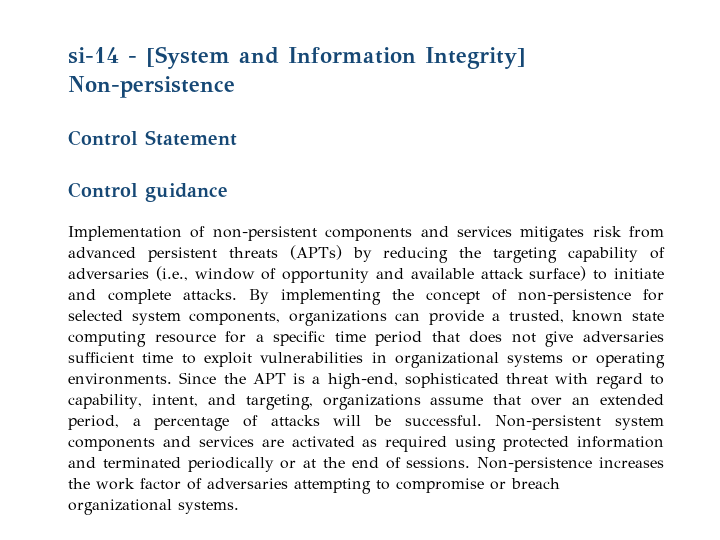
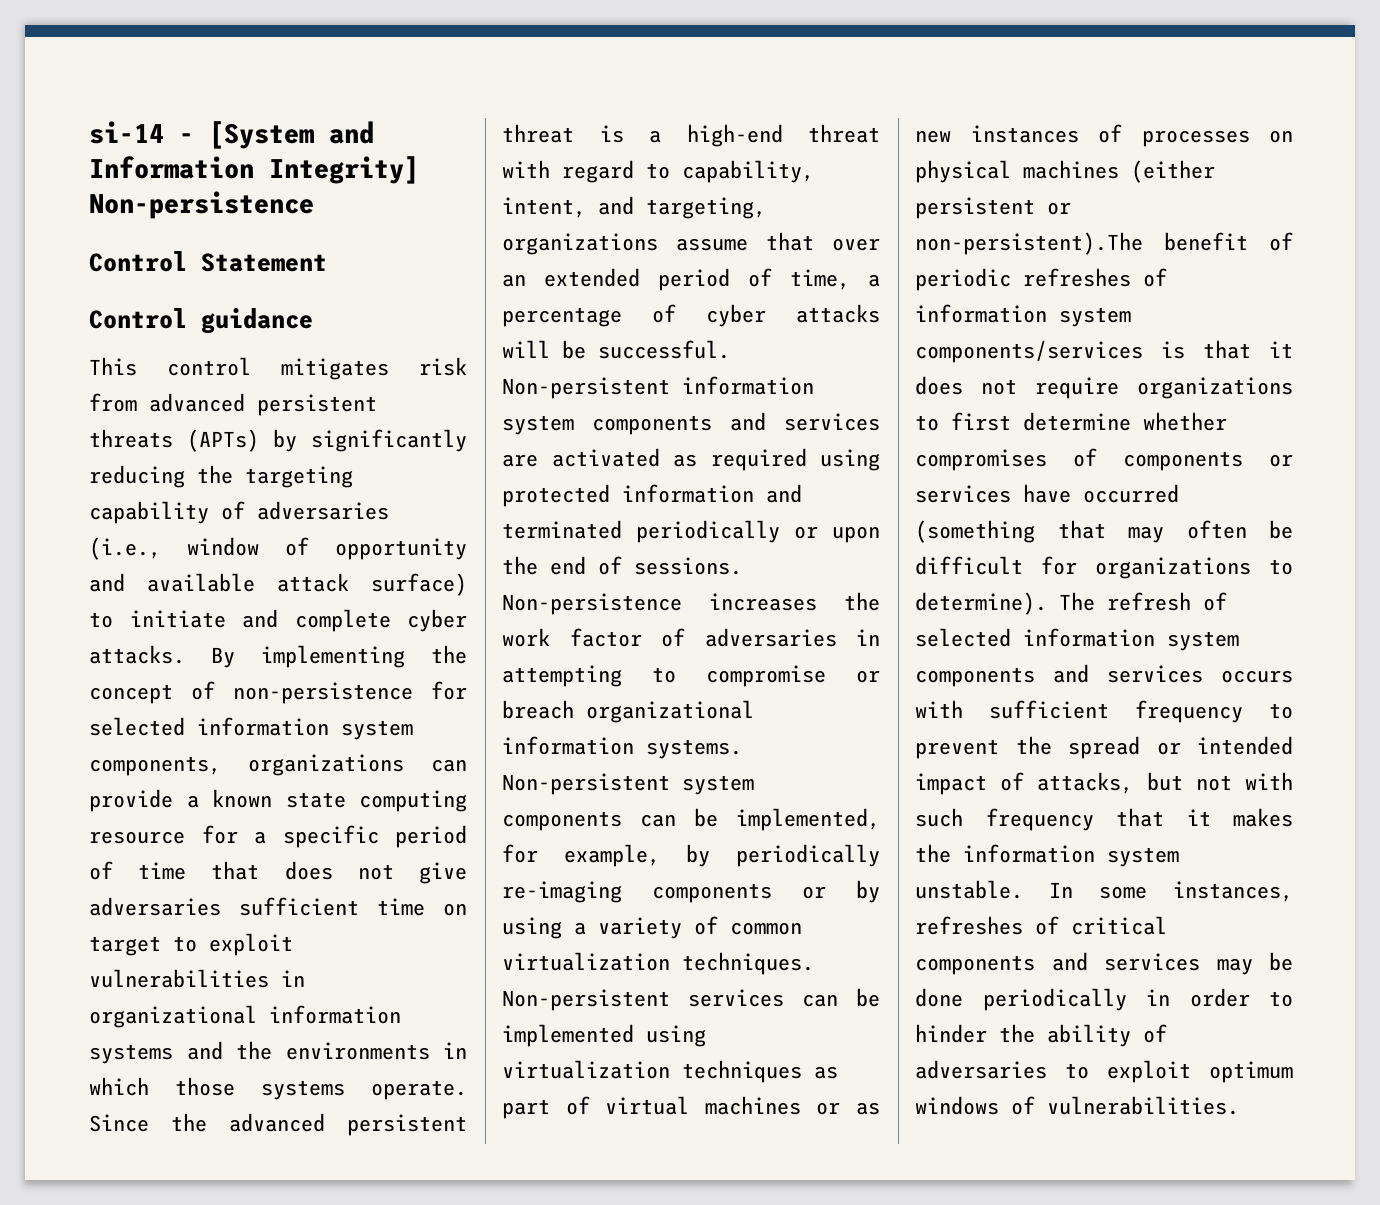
- Implementation of non-persistent components and services mitigates risk from advanced persistent threats (APTs) by reducing the targeting capability of adversaries (i.e., window of opportunity and available attack surface) to initiate and complete attacks.
+ This control mitigates risk from advanced persistent threats (APTs) by significantly reducing the targeting capability of adversaries (i.e., window of opportunity and available attack surface) to initiate and complete cyber attacks.
- By implementing the concept of non-persistence for selected system components, organizations can provide a trusted, known state computing resource for a specific time period that does not give adversaries sufficient time to exploit vulnerabilities in organizational systems or operating environments. Since the APT is a high-end, sophisticated threat with regard to capability, intent, and targeting, organizations assume that over an extended period, a percentage of attacks will be successful.
+ By implementing the concept of non-persistence for selected information system components, organizations can provide a known state computing resource for a specific period of time that does not give adversaries sufficient time on target to exploit vulnerabilities in organizational information systems and the environments in which those systems operate. Since the advanced persistent threat is a high-end threat with regard to capability, intent, and targeting, organizations assume that over an extended period of time, a percentage of cyber attacks will be successful.
- Non-persistent system components and services are activated as required using protected information and terminated periodically or at the end of sessions.
+ Non-persistent information system components and services are activated as required using protected information and terminated periodically or upon the end of sessions.
- Non-persistence increases the work factor of adversaries attempting to compromise or breach organizational systems.
+ Non-persistence increases the work factor of adversaries in attempting to compromise or breach organizational information systems. Non-persistent system components can be implemented, for example, by periodically re-imaging components or by using a variety of common virtualization techniques. Non-persistent services can be implemented using virtualization techniques as part of virtual machines or as new instances of processes on physical machines (either persistent or non-persistent).The benefit of periodic refreshes of information system components/services is that it does not require organizations to first determine whether compromises of components or services have occurred (something that may often be difficult for organizations to determine). The refresh of selected information system components and services occurs with sufficient frequency to prevent the spread or intended impact of attacks, but not with such frequency that it makes the information system unstable. In some instances, refreshes of critical components and services may be done periodically in order to hinder the ability of adversaries to exploit optimum windows of vulnerabilities.

